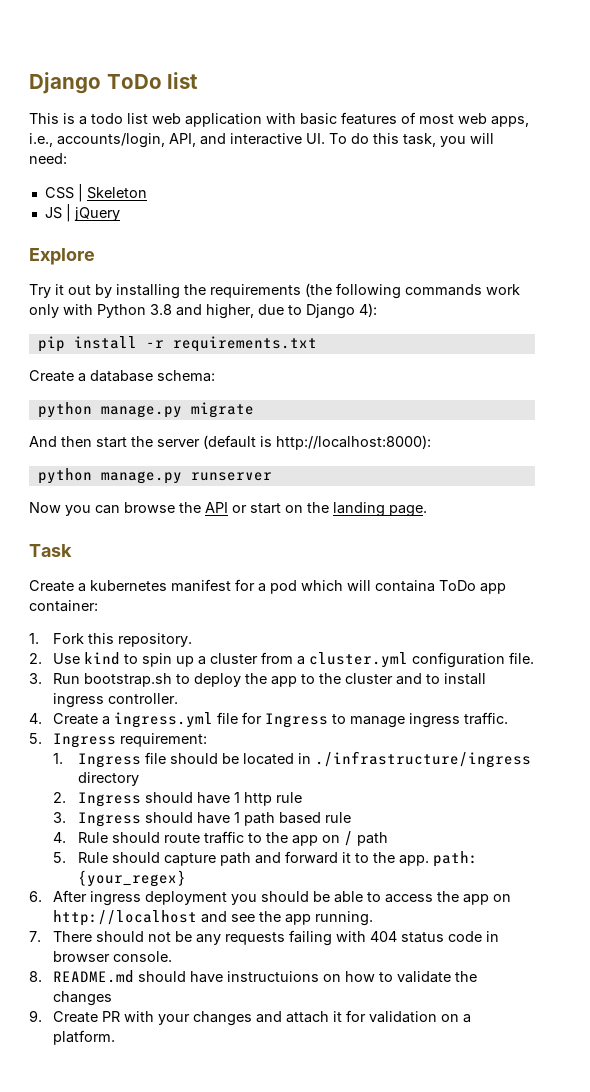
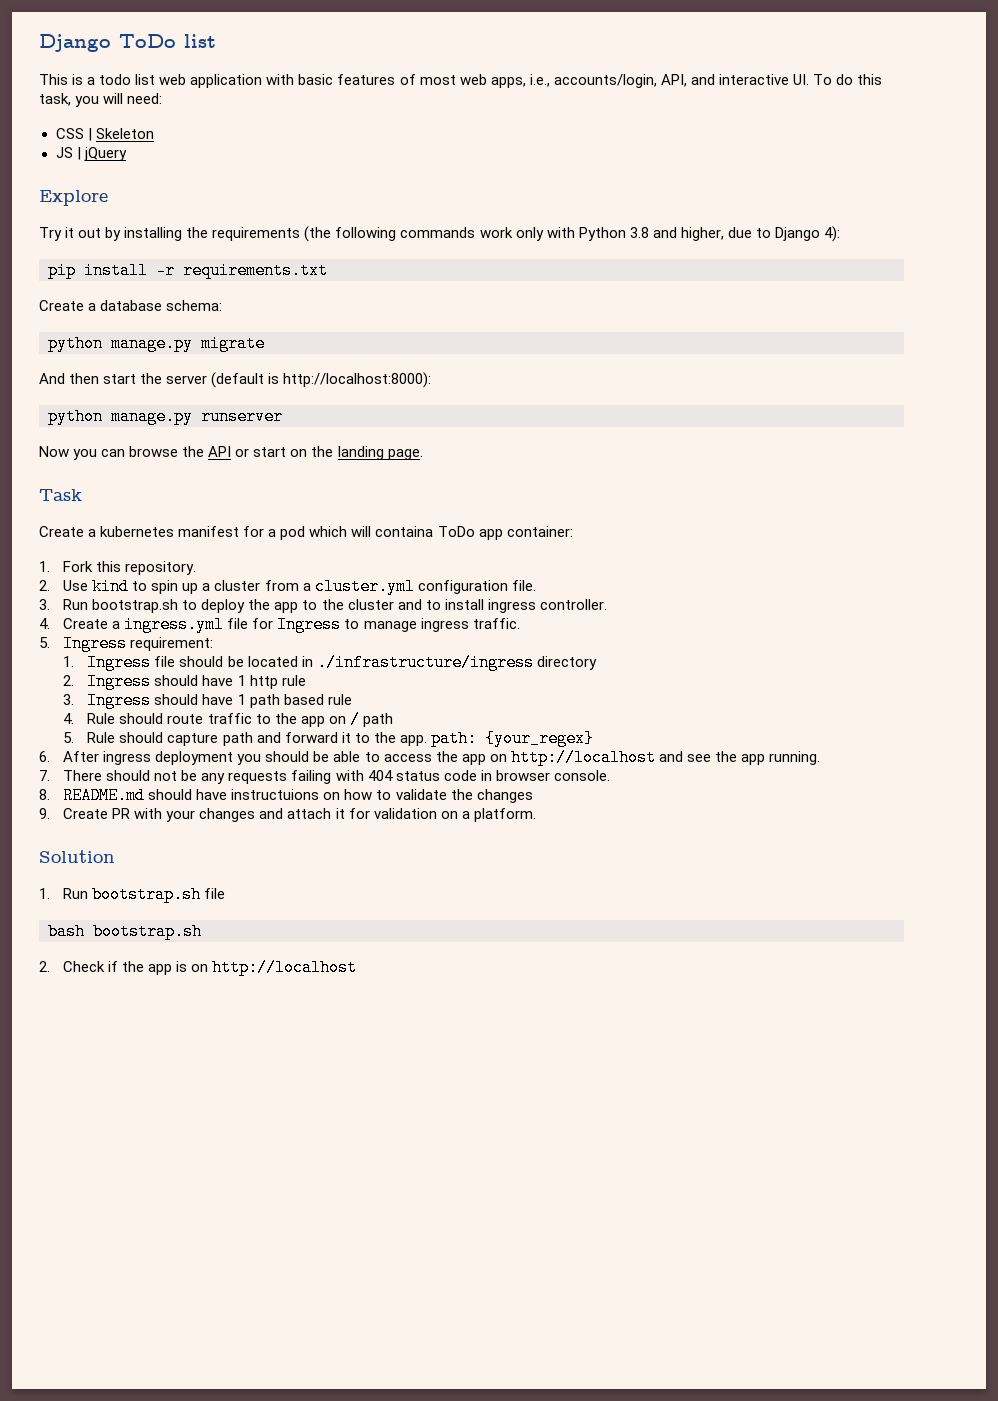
+ Solution
+ 1. Run bootstrap.sh file
+ bash bootstrap.sh
+ 2. Check if the app is on http://localhost

